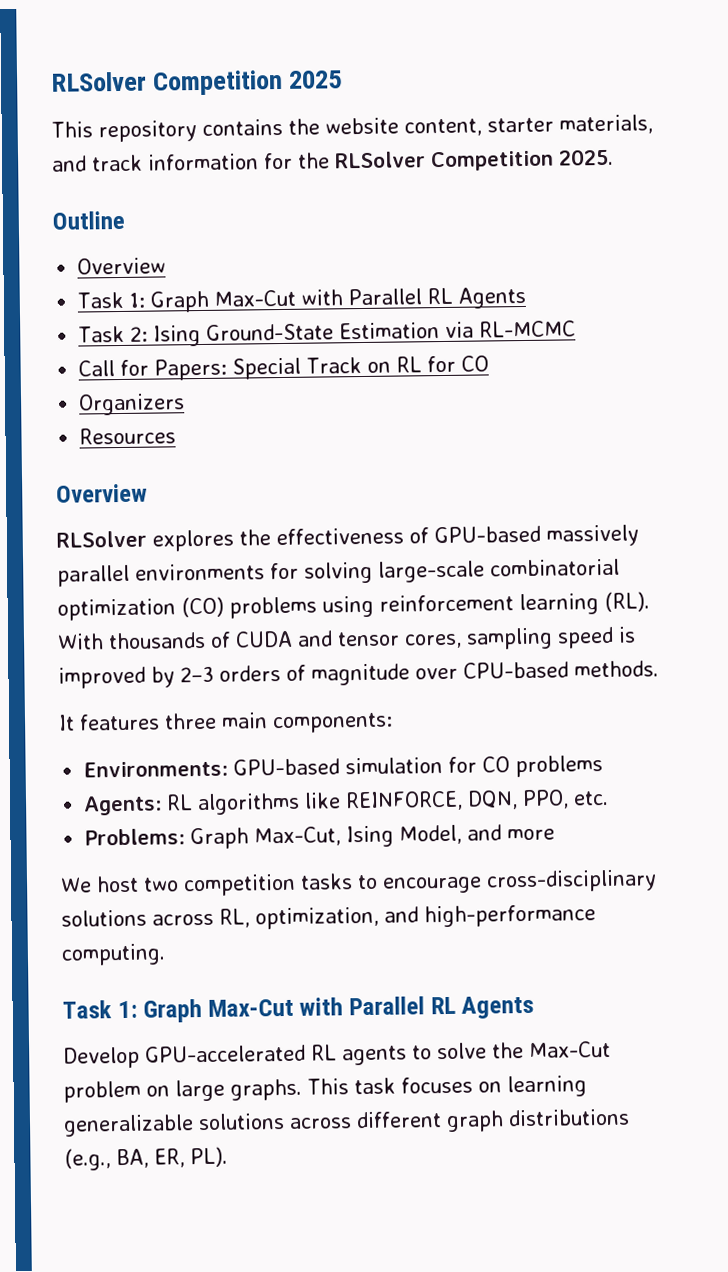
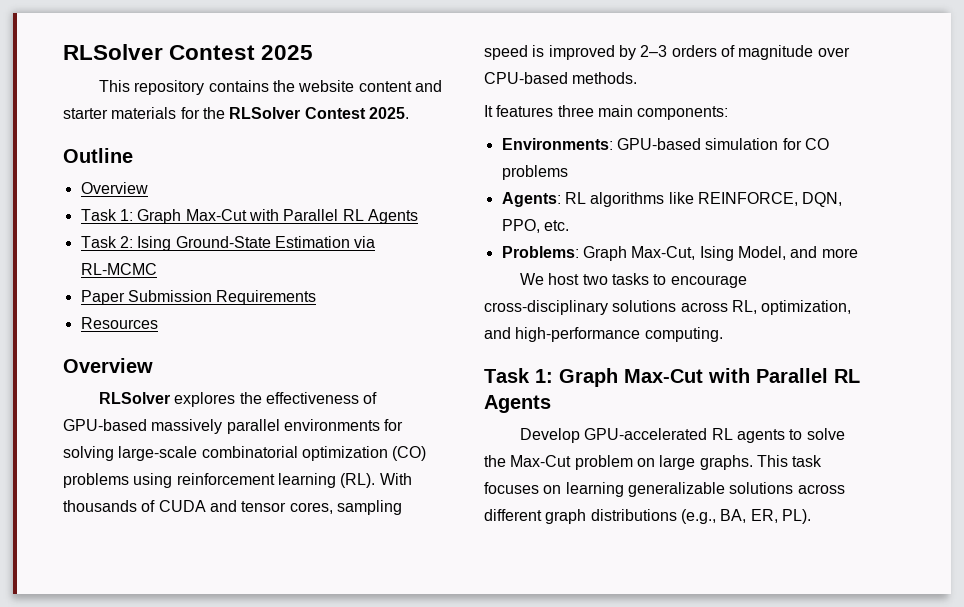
- RLSolver Competition 2025
+ RLSolver Contest 2025
- This repository contains the website content, starter materials, and track information for the RLSolver Competition 2025.
+ This repository contains the website content and starter materials for the RLSolver Contest 2025.
- Call for Papers: Special Track on RL for CO
- Organizers
+ Paper Submission Requirements
- We host two competition tasks to encourage cross-disciplinary solutions across RL, optimization, and high-performance computing.
+ We host two tasks to encourage cross-disciplinary solutions across RL, optimization, and high-performance computing.

